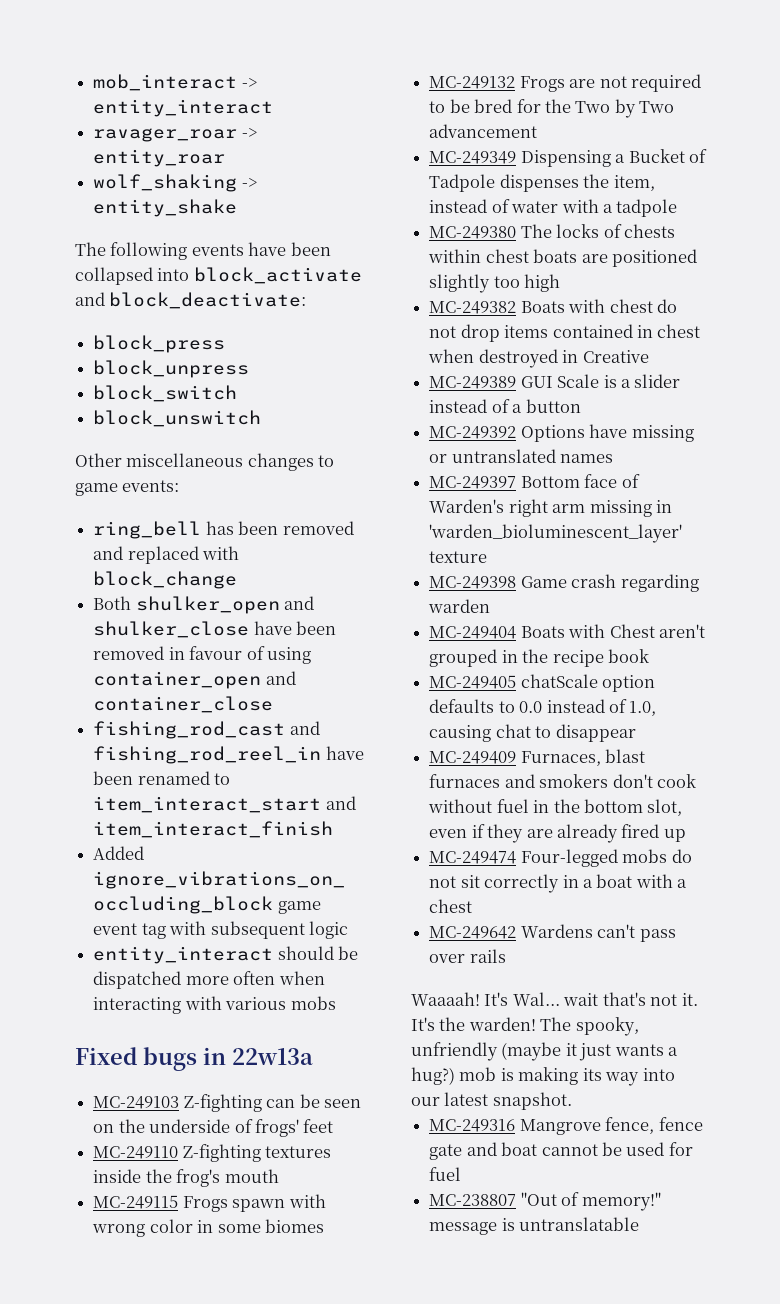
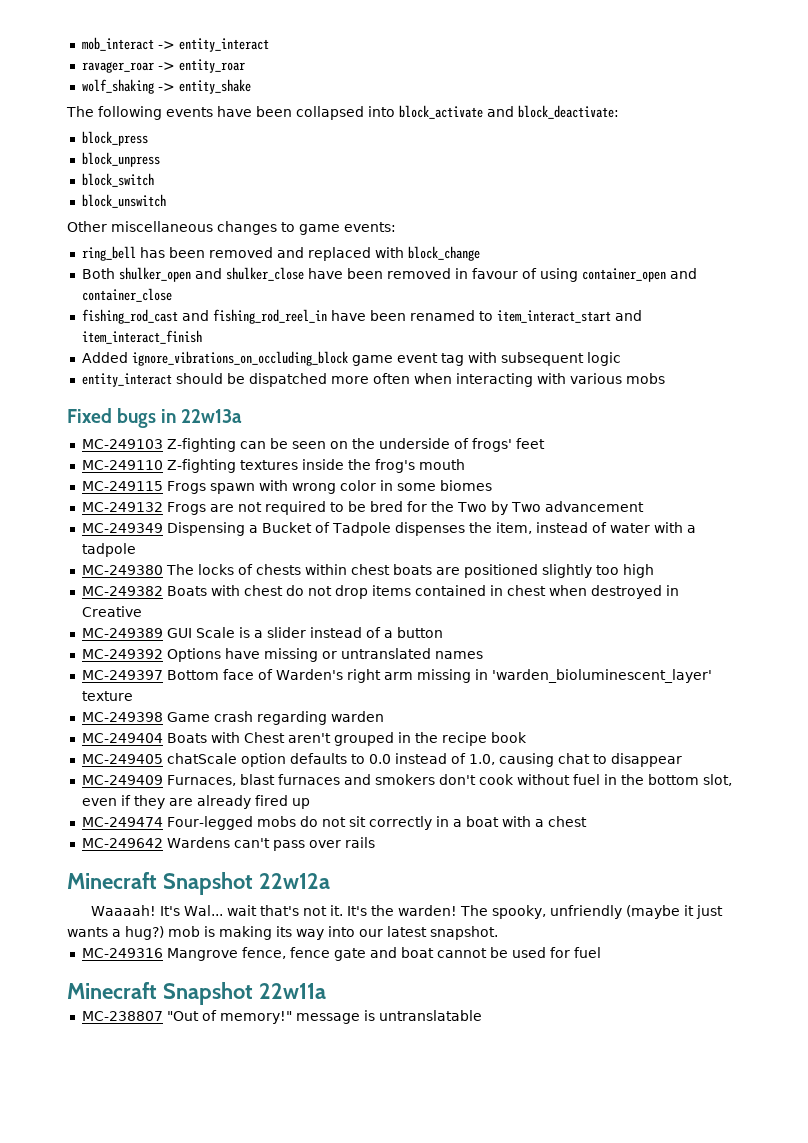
+ Minecraft Snapshot 22w12a
+ Minecraft Snapshot 22w11a

